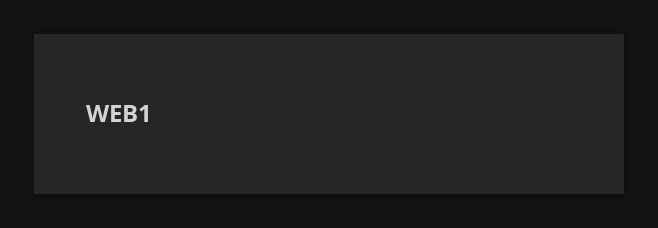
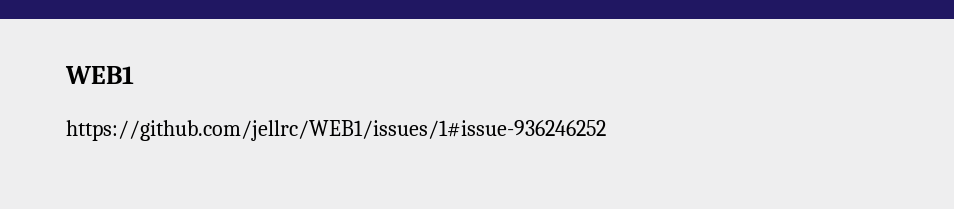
+ https://github.com/jellrc/WEB1/issues/1#issue-936246252

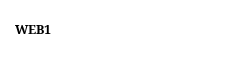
- https://github.com/jellrc/WEB1/issues/1#issue-936246252

